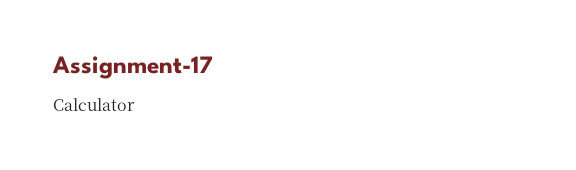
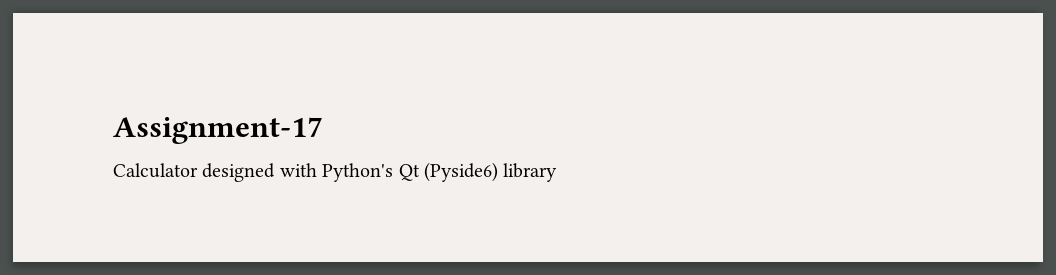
- Calculator
+ Calculator designed with Python's Qt (Pyside6) library

